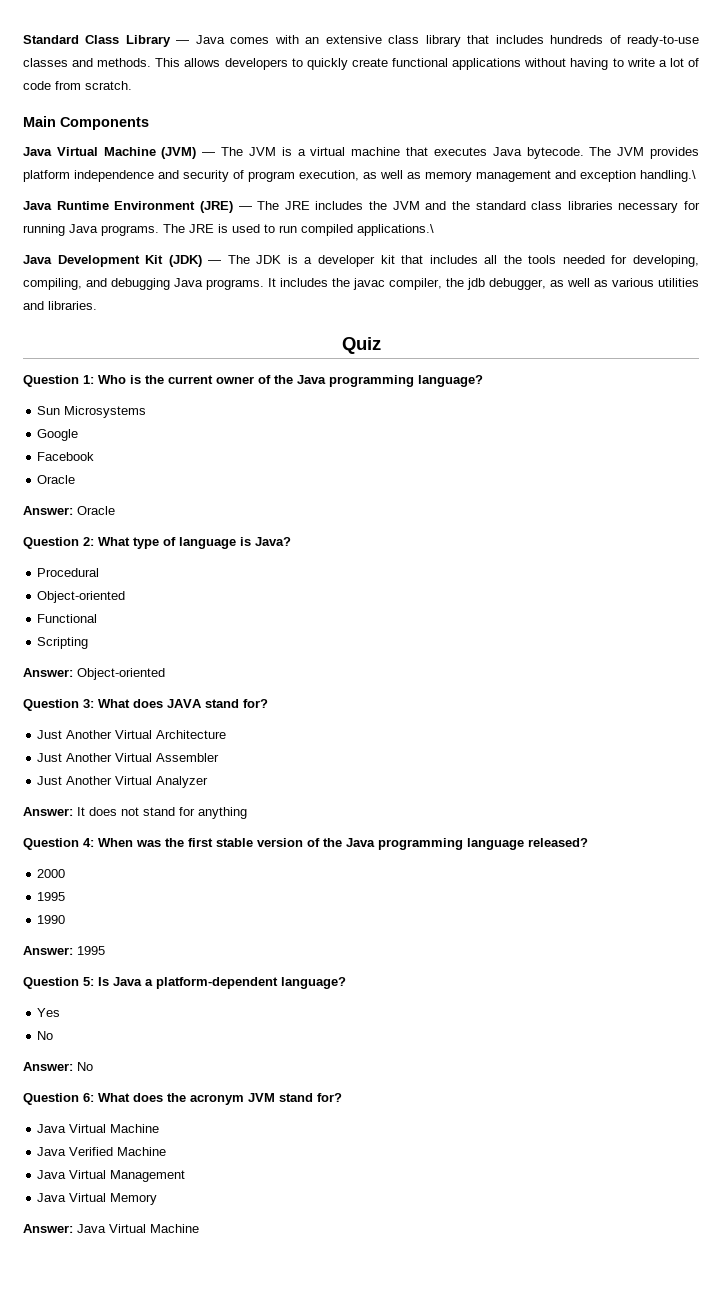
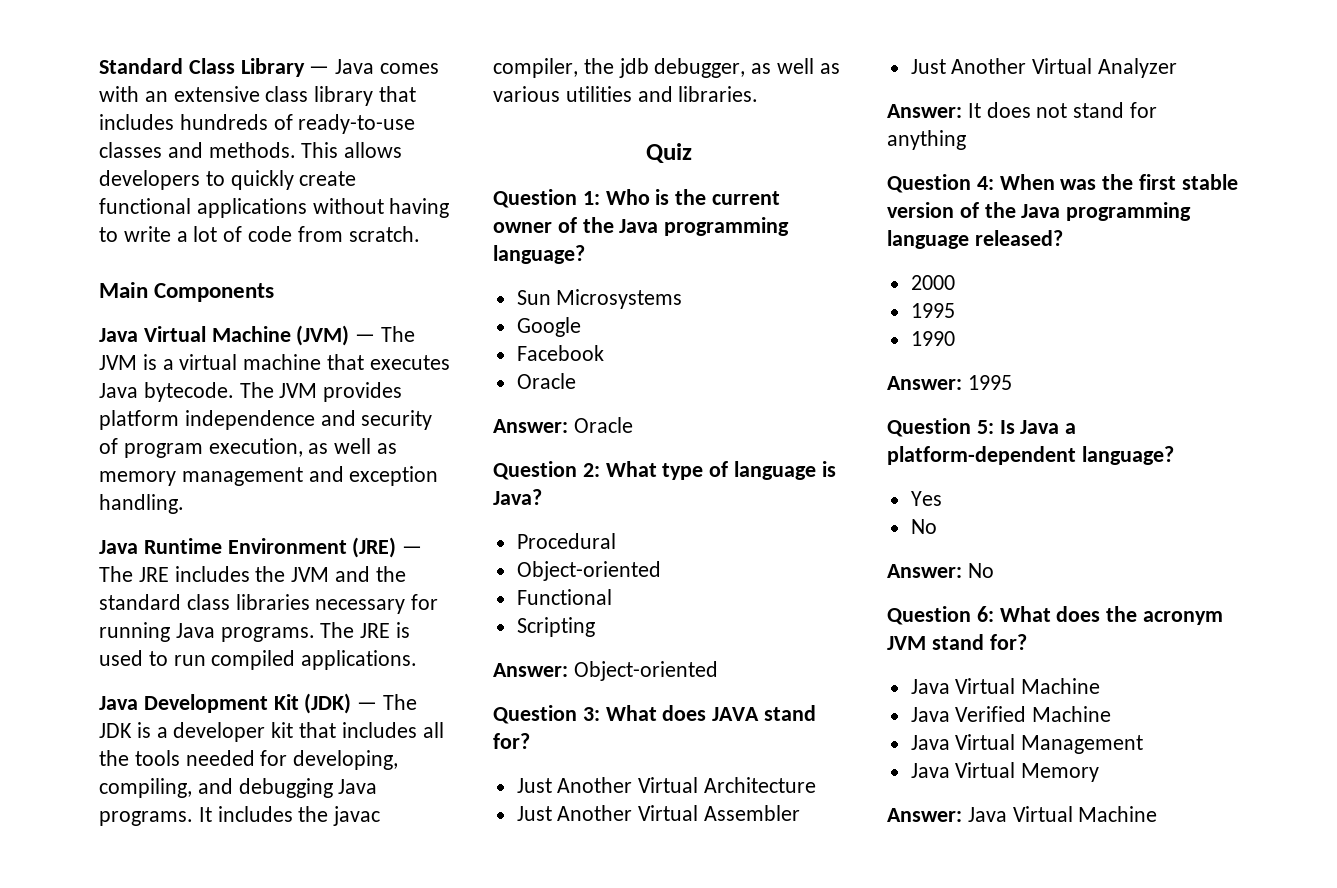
- The JVM provides platform independence and security of program execution, as well as memory management and exception handling.\
+ The JVM provides platform independence and security of program execution, as well as memory management and exception handling.
- The JRE is used to run compiled applications.\
+ The JRE is used to run compiled applications.

